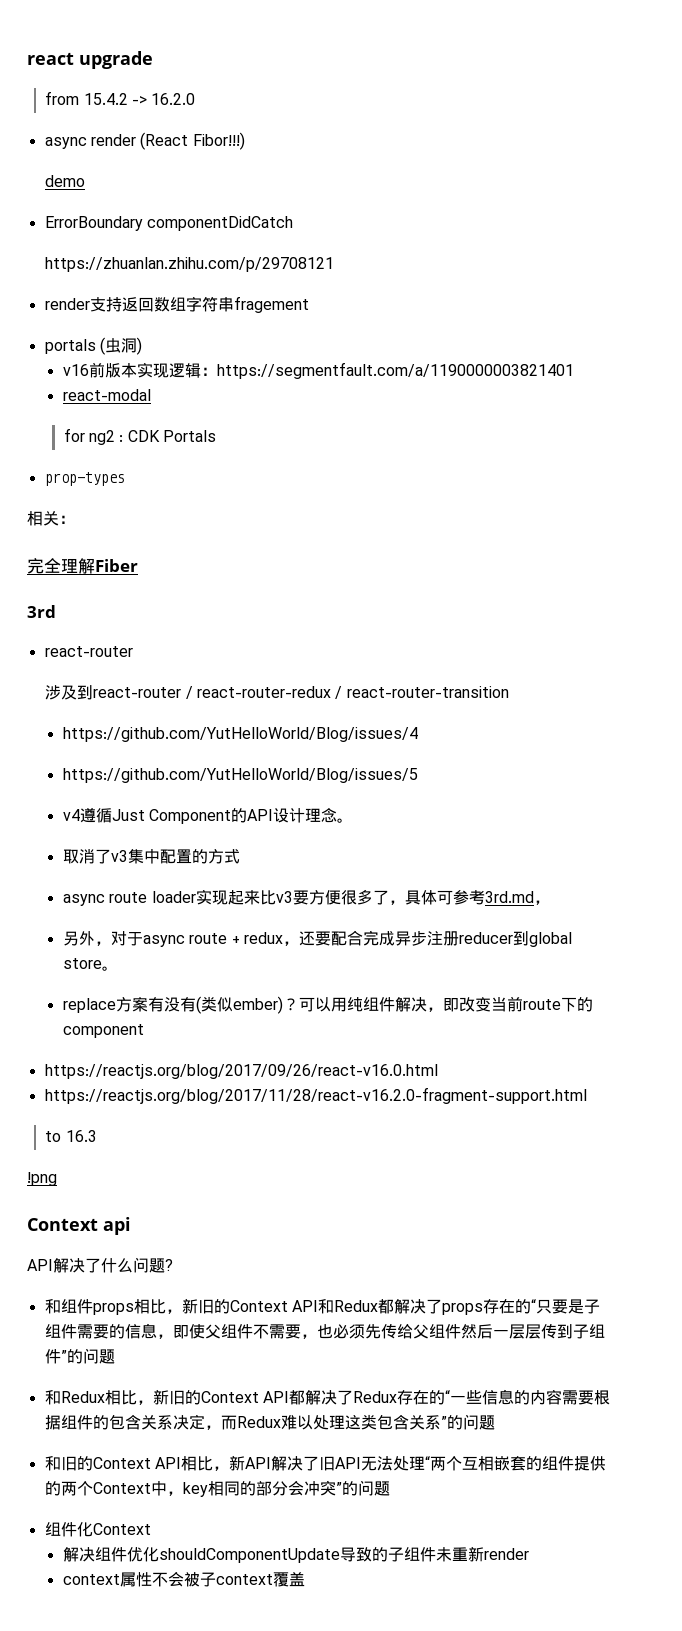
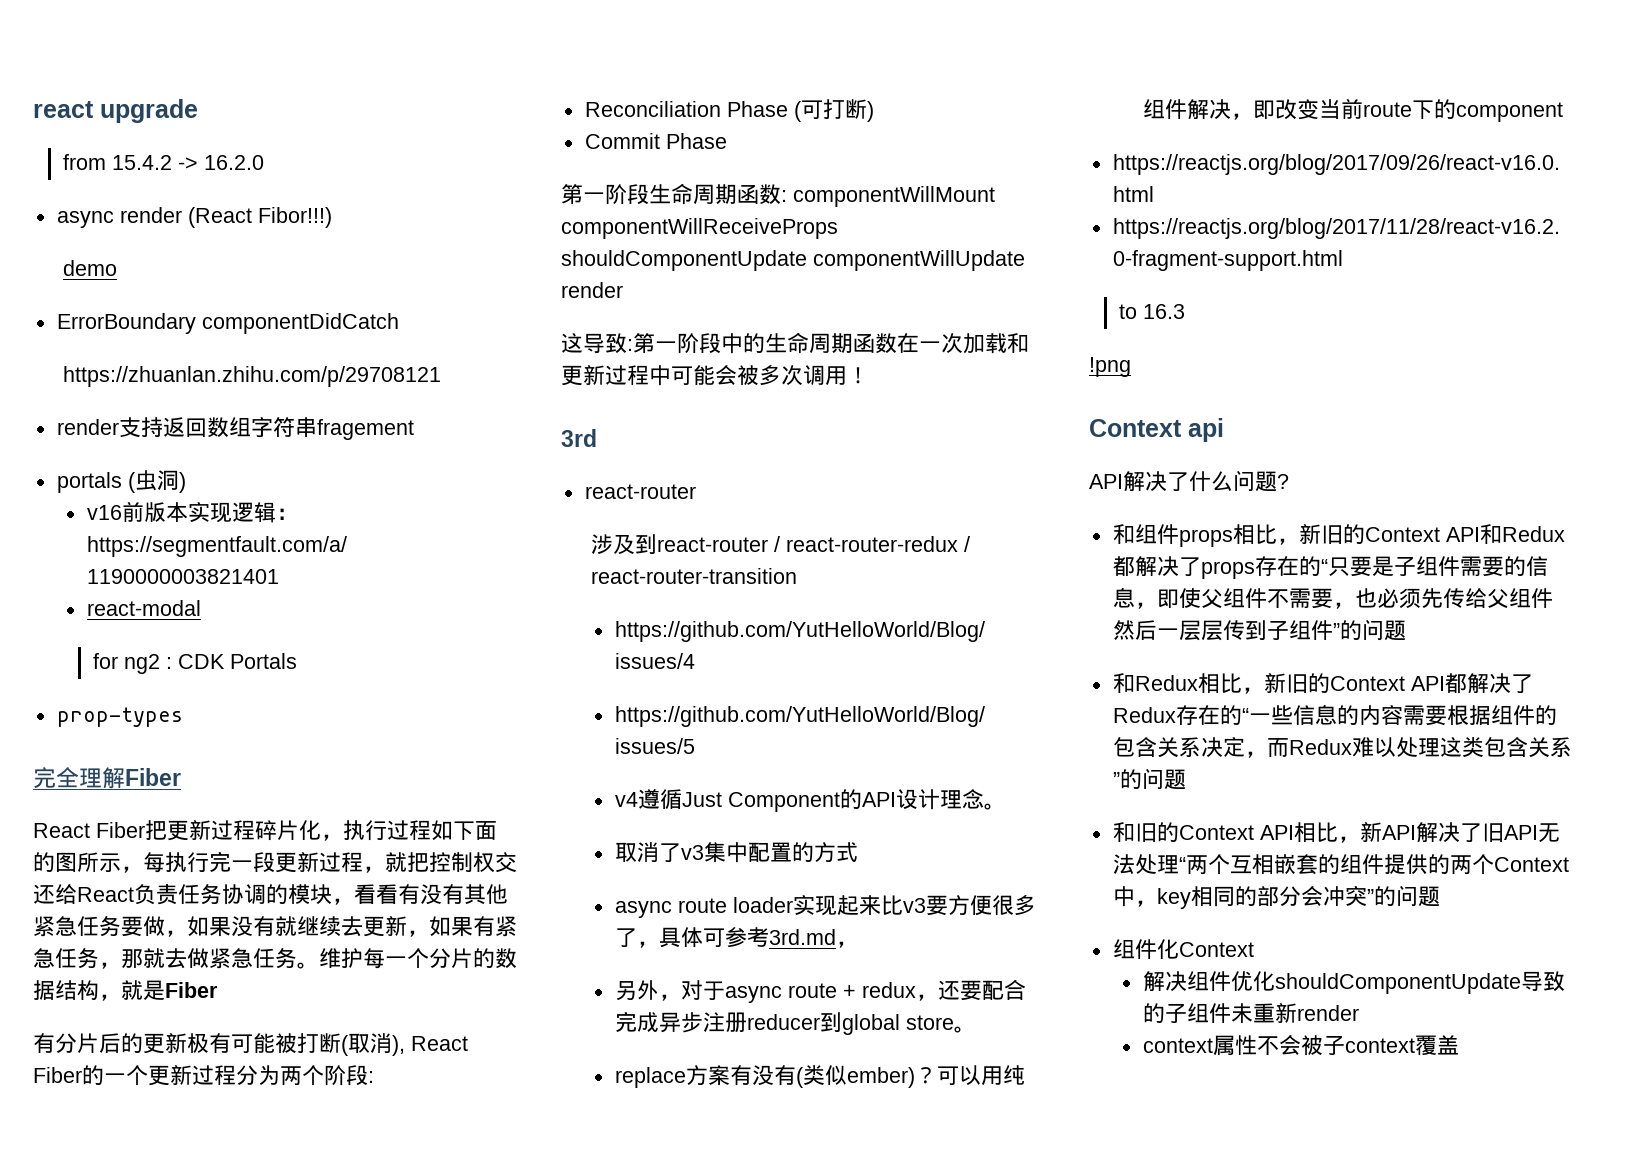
- 相关：
+ React Fiber把更新过程碎片化，执行过程如下面的图所示，每执行完一段更新过程，就把控制权交还给React负责任务协调的模块，看看有没有其他紧急任务要做，如果没有就继续去更新，如果有紧急任务，那就去做紧急任务。维护每一个分片的数据结构，就是Fiber
+ 有分片后的更新极有可能被打断(取消), React Fiber的一个更新过程分为两个阶段:
+ Reconciliation Phase (可打断)
+ Commit Phase
+ 第一阶段生命周期函数: componentWillMount componentWillReceiveProps shouldComponentUpdate componentWillUpdate render
+ 这导致:第一阶段中的生命周期函数在一次加载和更新过程中可能会被多次调用！

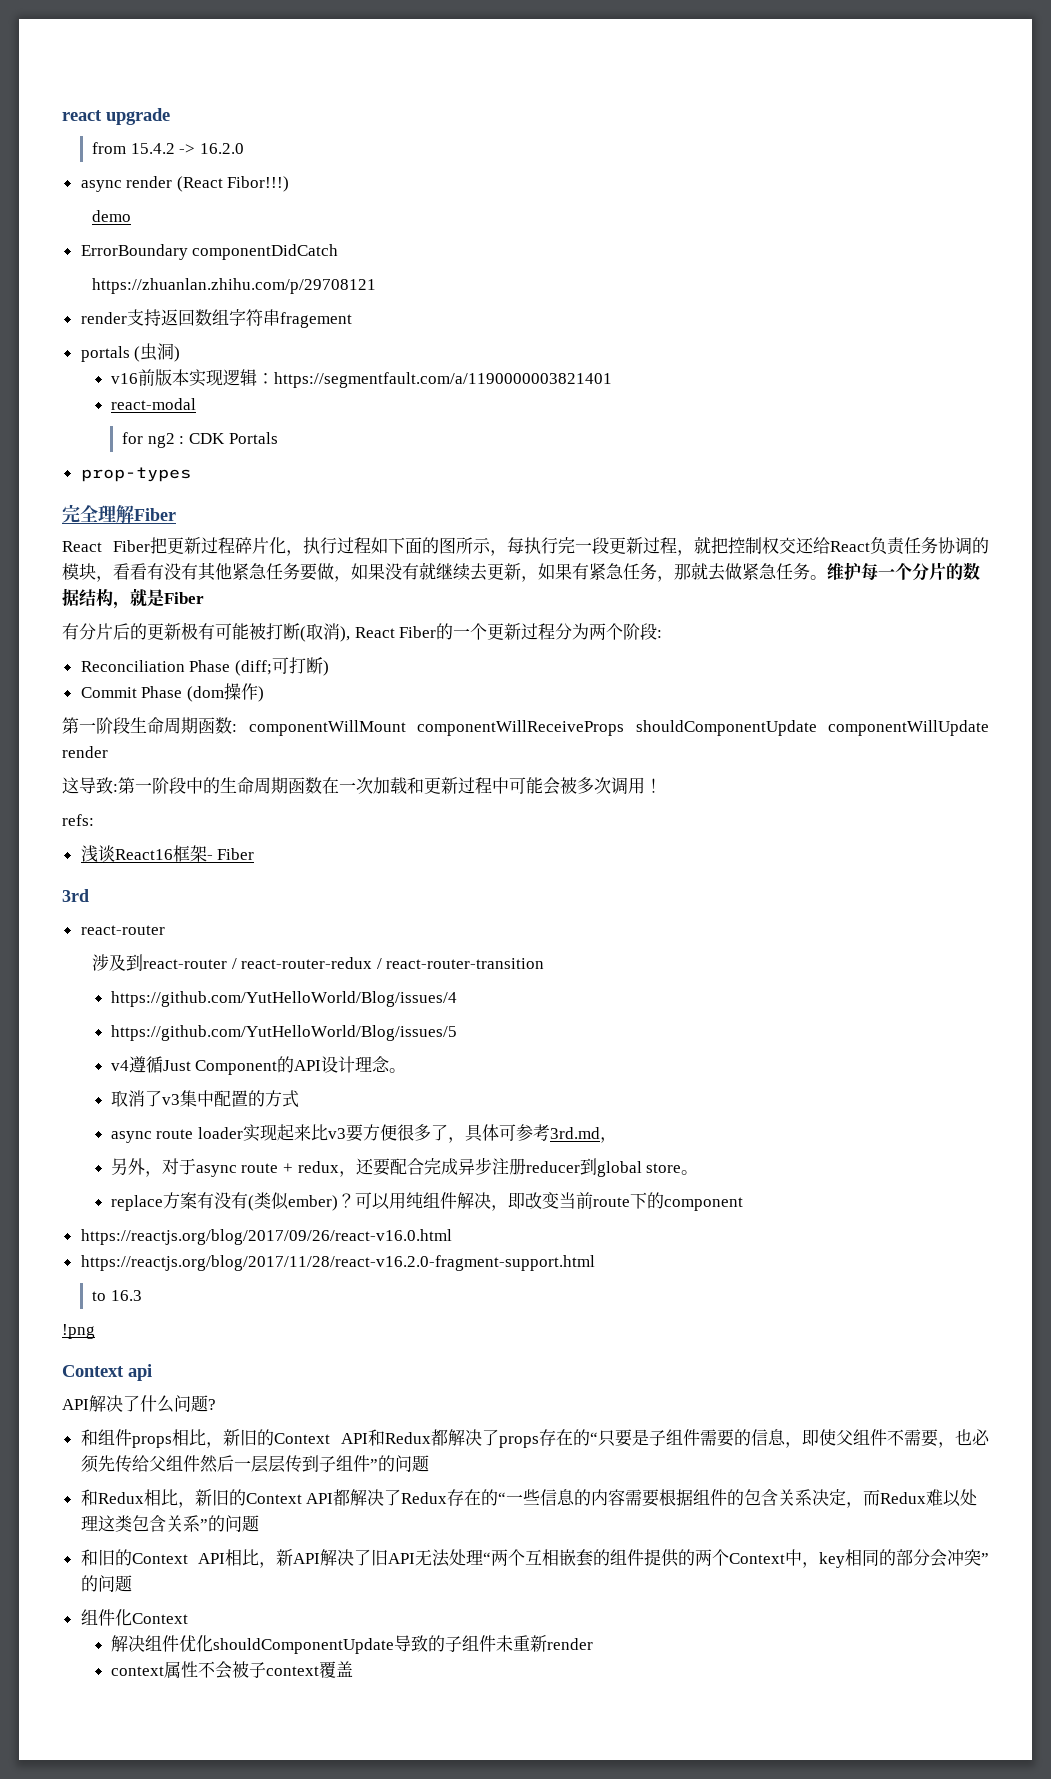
- Reconciliation Phase (可打断)
+ Reconciliation Phase (diff;可打断)
- Commit Phase
+ Commit Phase (dom操作)
+ refs:
+ 浅谈React16框架- Fiber

